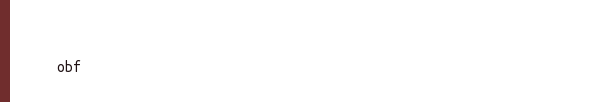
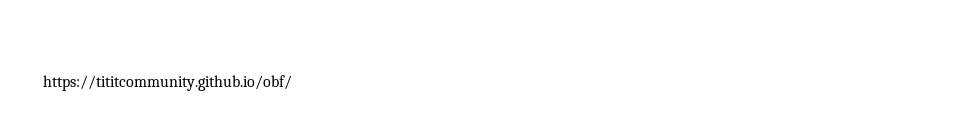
- obf
+ https://tititcommunity.github.io/obf/

